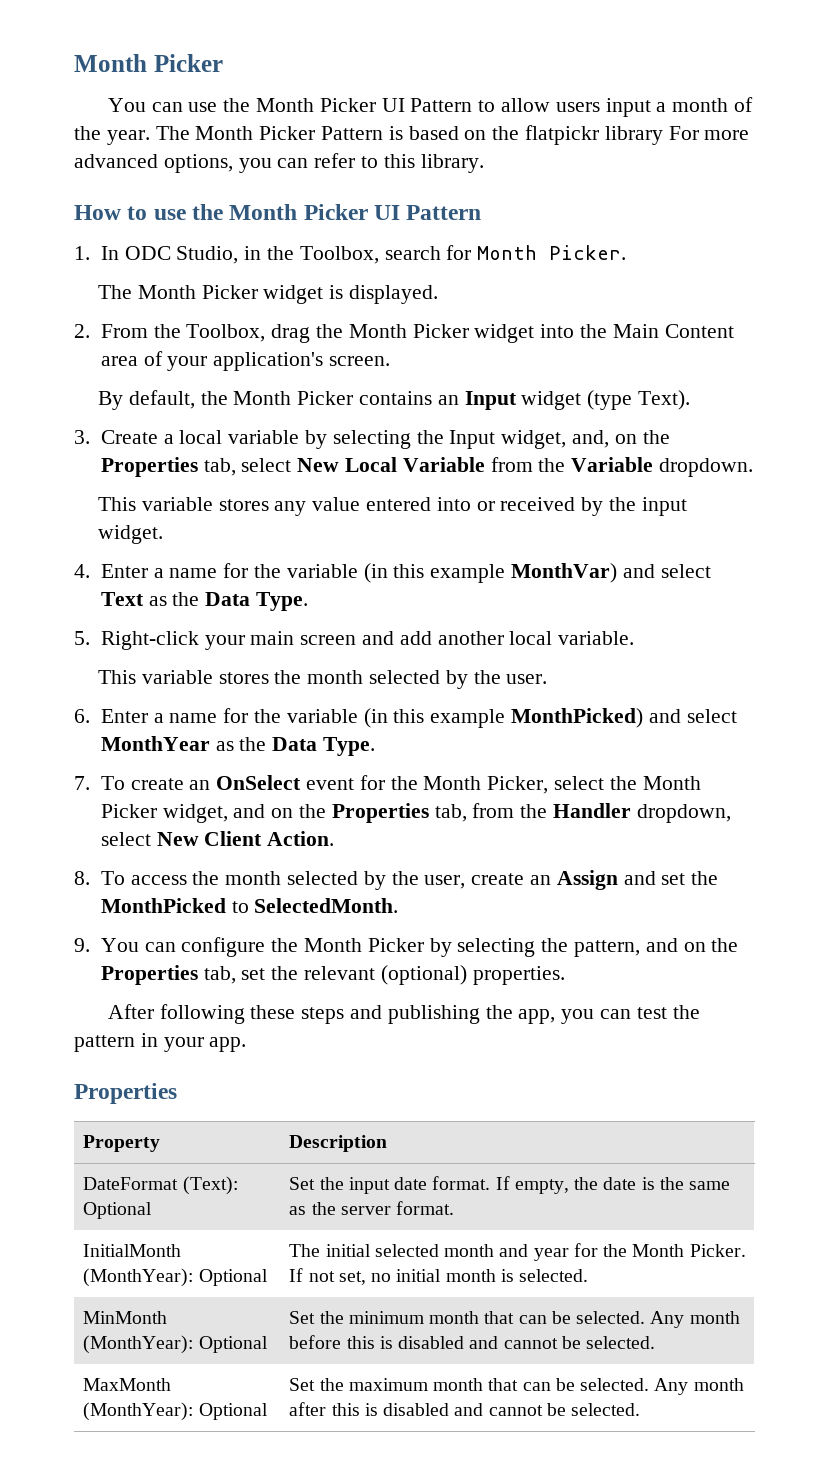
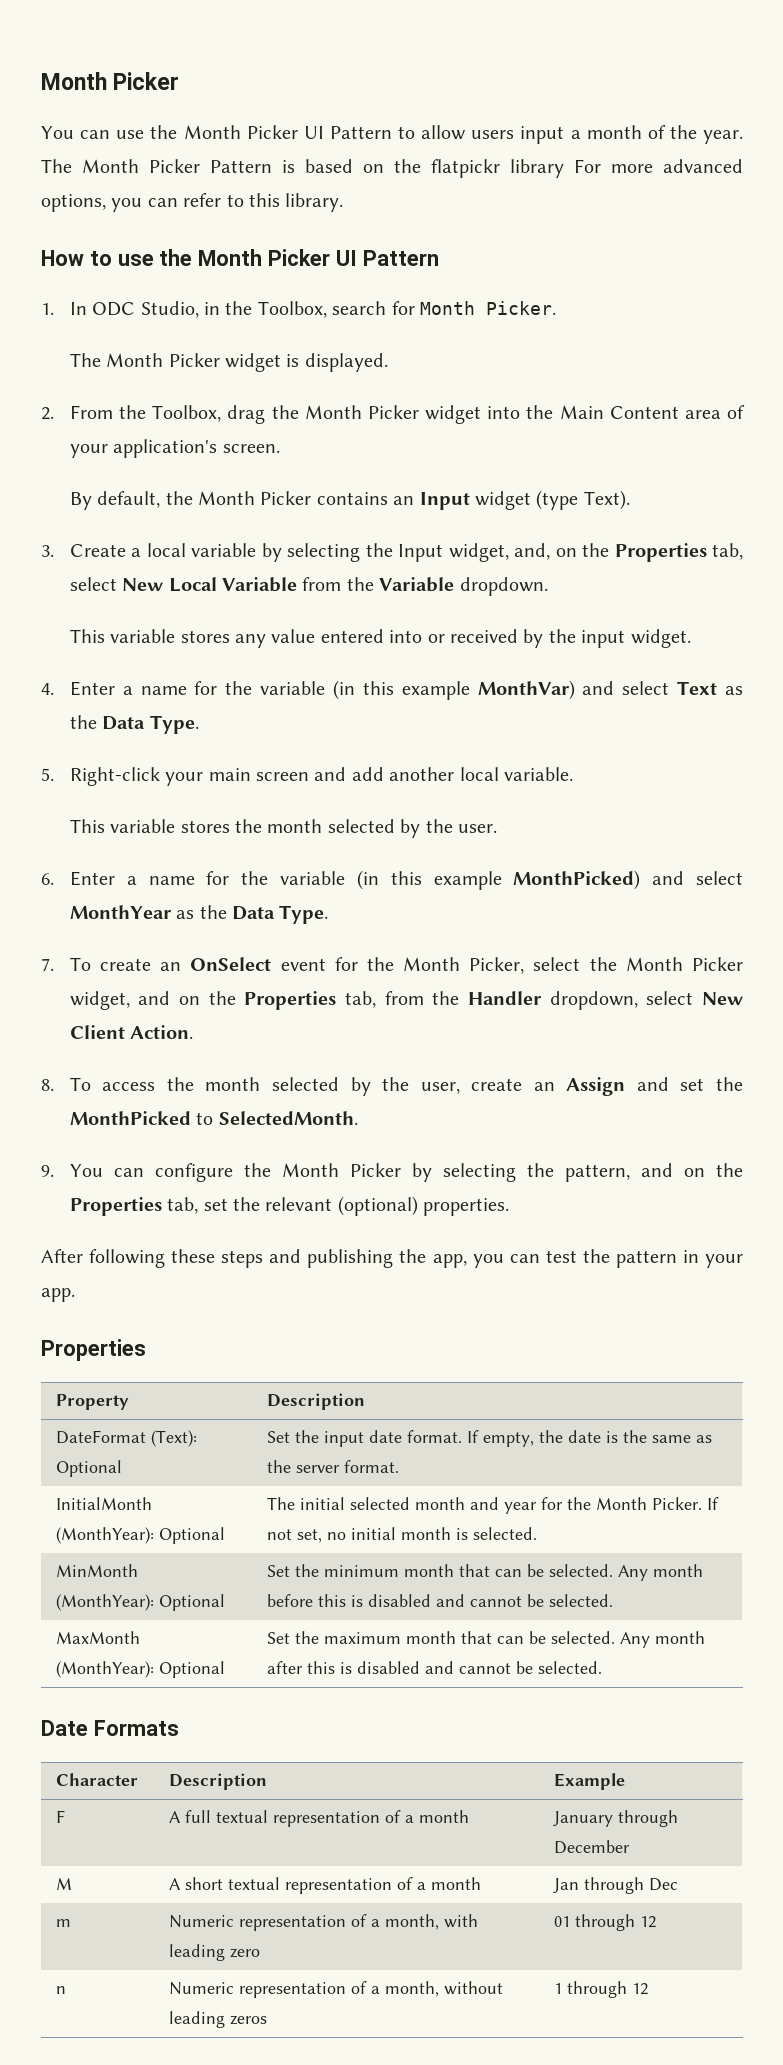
+ Date Formats
+ Character | Description | Example
+ F | A full textual representation of a month | January through December
+ M | A short textual representation of a month | Jan through Dec
+ m | Numeric representation of a month, with leading zero | 01 through 12
+ n | Numeric representation of a month, without leading zeros | 1 through 12

